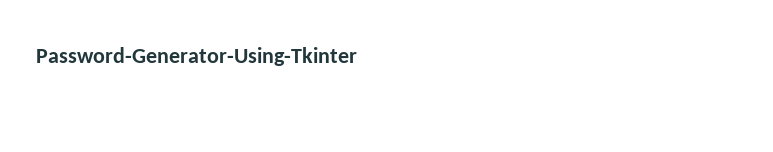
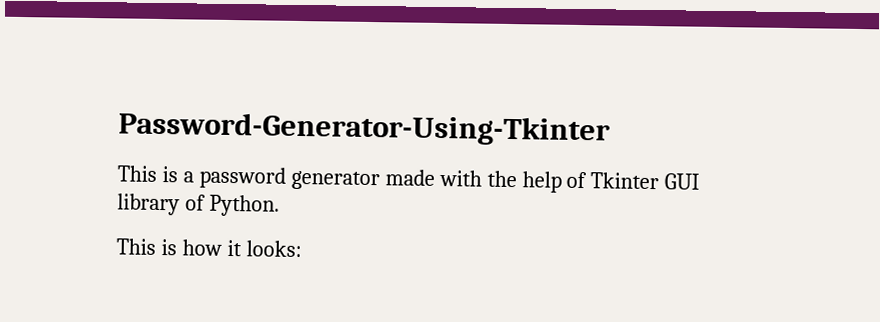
+ This is a password generator made with the help of Tkinter GUI library of Python.
+ This is how it looks:

